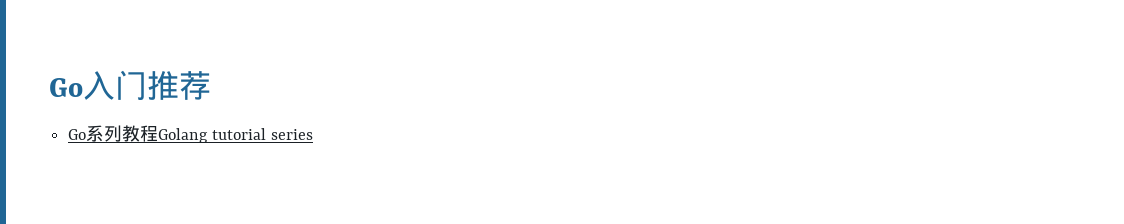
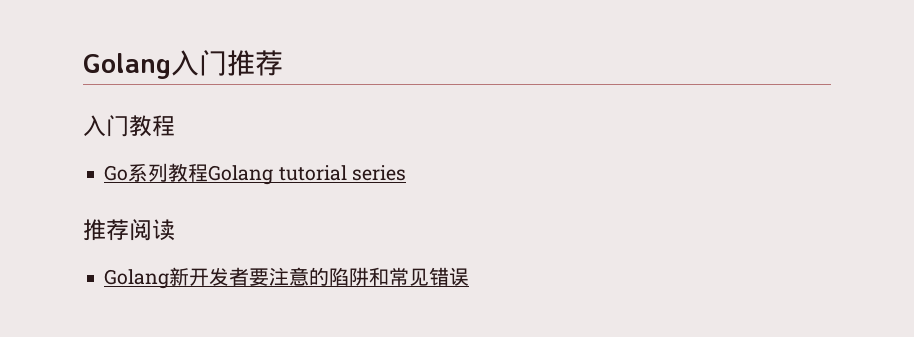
- Go入门推荐
+ Golang入门推荐
+ 入门教程
+ 推荐阅读
+ Golang新开发者要注意的陷阱和常见错误

